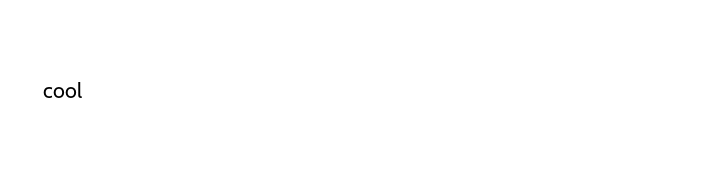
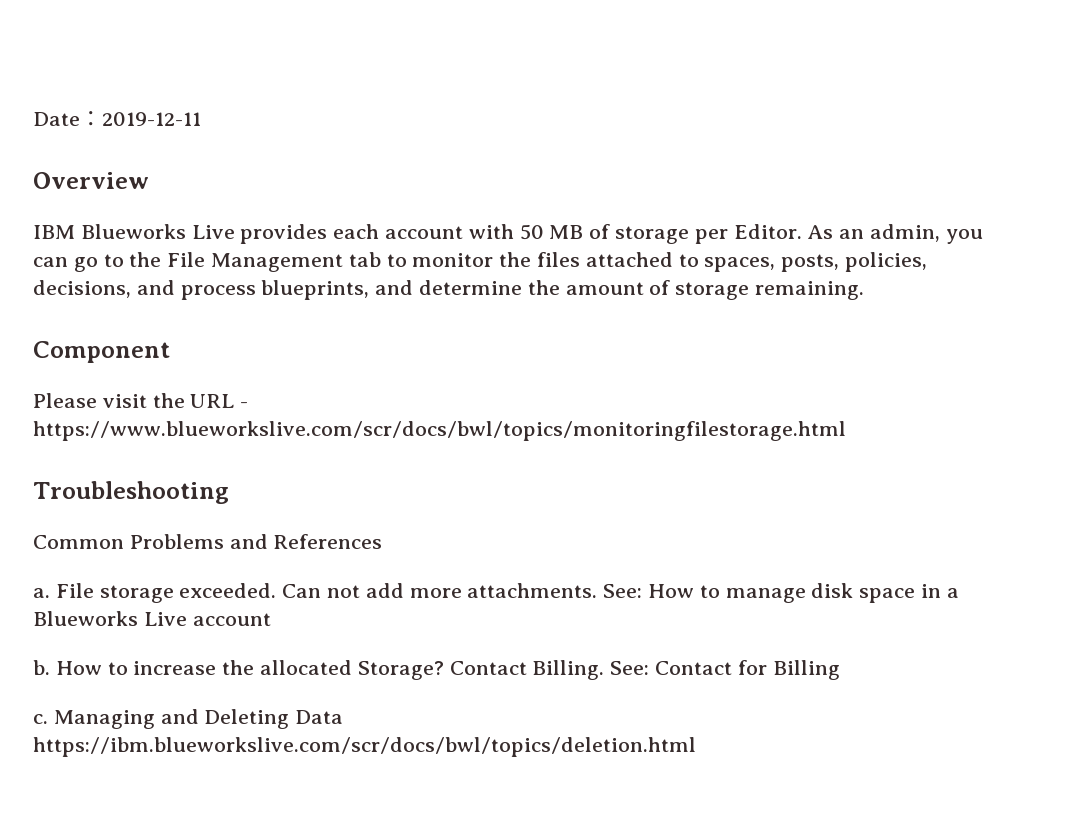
- cool
+ Date：2019-12-11
+ Overview
+ IBM Blueworks Live provides each account with 50 MB of storage per Editor. As an admin, you can go to the File Management tab to monitor the files attached to spaces, posts, policies, decisions, and process blueprints, and determine the amount of storage remaining.
+ Component
+ Please visit the URL - https://www.blueworkslive.com/scr/docs/bwl/topics/monitoringfilestorage.html
+ Troubleshooting
+ Common Problems and References
+ a. File storage exceeded. Can not add more attachments. See: How to manage disk space in a Blueworks Live account
+ b. How to increase the allocated Storage? Contact Billing. See: Contact for Billing
+ c. Managing and Deleting Data https://ibm.blueworkslive.com/scr/docs/bwl/topics/deletion.html

